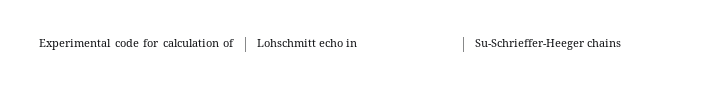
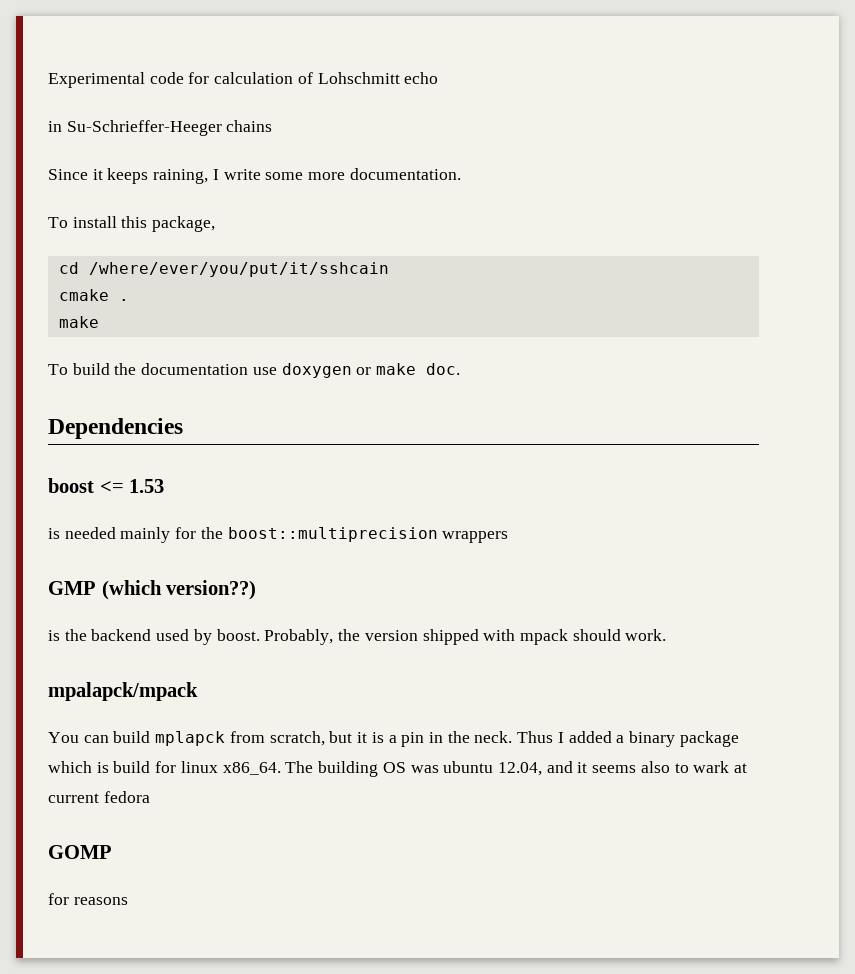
- Experimental code for calculation of Lohschmitt echo in Su-Schrieffer-Heeger chains
+ Experimental code for calculation of Lohschmitt echo
+ in Su-Schrieffer-Heeger chains
+ Since it keeps raining, I write some more documentation.
+ To install this package,
+ cd /where/ever/you/put/it/sshcain
+ cmake .
+ make
+ To build the documentation use doxygen or make doc.
+ Dependencies
+ boost <= 1.53
+ is needed mainly for the boost::multiprecision wrappers
+ GMP (which version??)
+ is the backend used by boost. Probably, the version shipped with mpack should work.
+ mpalapck/mpack
+ You can build mplapck from scratch, but it is a pin in the neck. Thus I added a binary package which is build for linux x86_64. The building OS was ubuntu 12.04, and it seems also to wark at current fedora
+ GOMP
+ for reasons

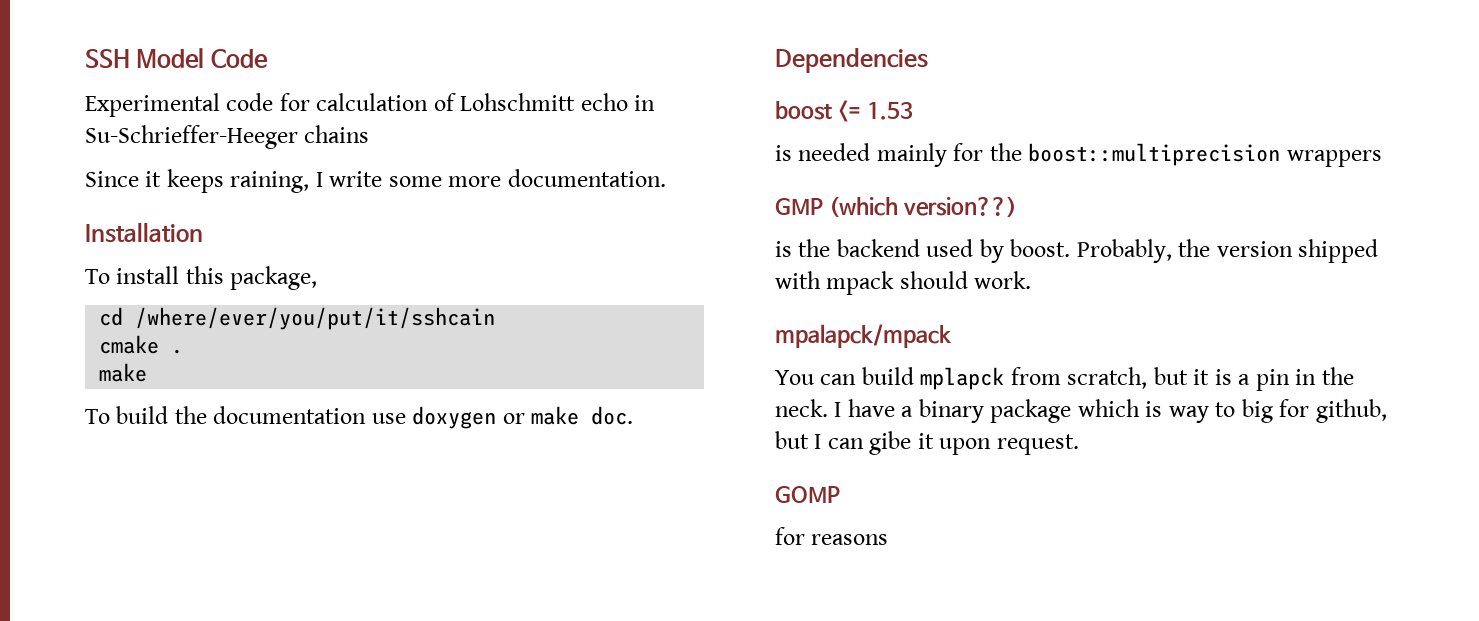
+ SSH Model Code
- Experimental code for calculation of Lohschmitt echo
- in Su-Schrieffer-Heeger chains
+ Experimental code for calculation of Lohschmitt echo in Su-Schrieffer-Heeger chains
+ Installation
- Thus I added a binary package which is build for linux x86_64. The building OS was ubuntu 12.04, and it seems also to wark at current fedora
+ I have a binary package which is way to big for github, but I can gibe it upon request.

